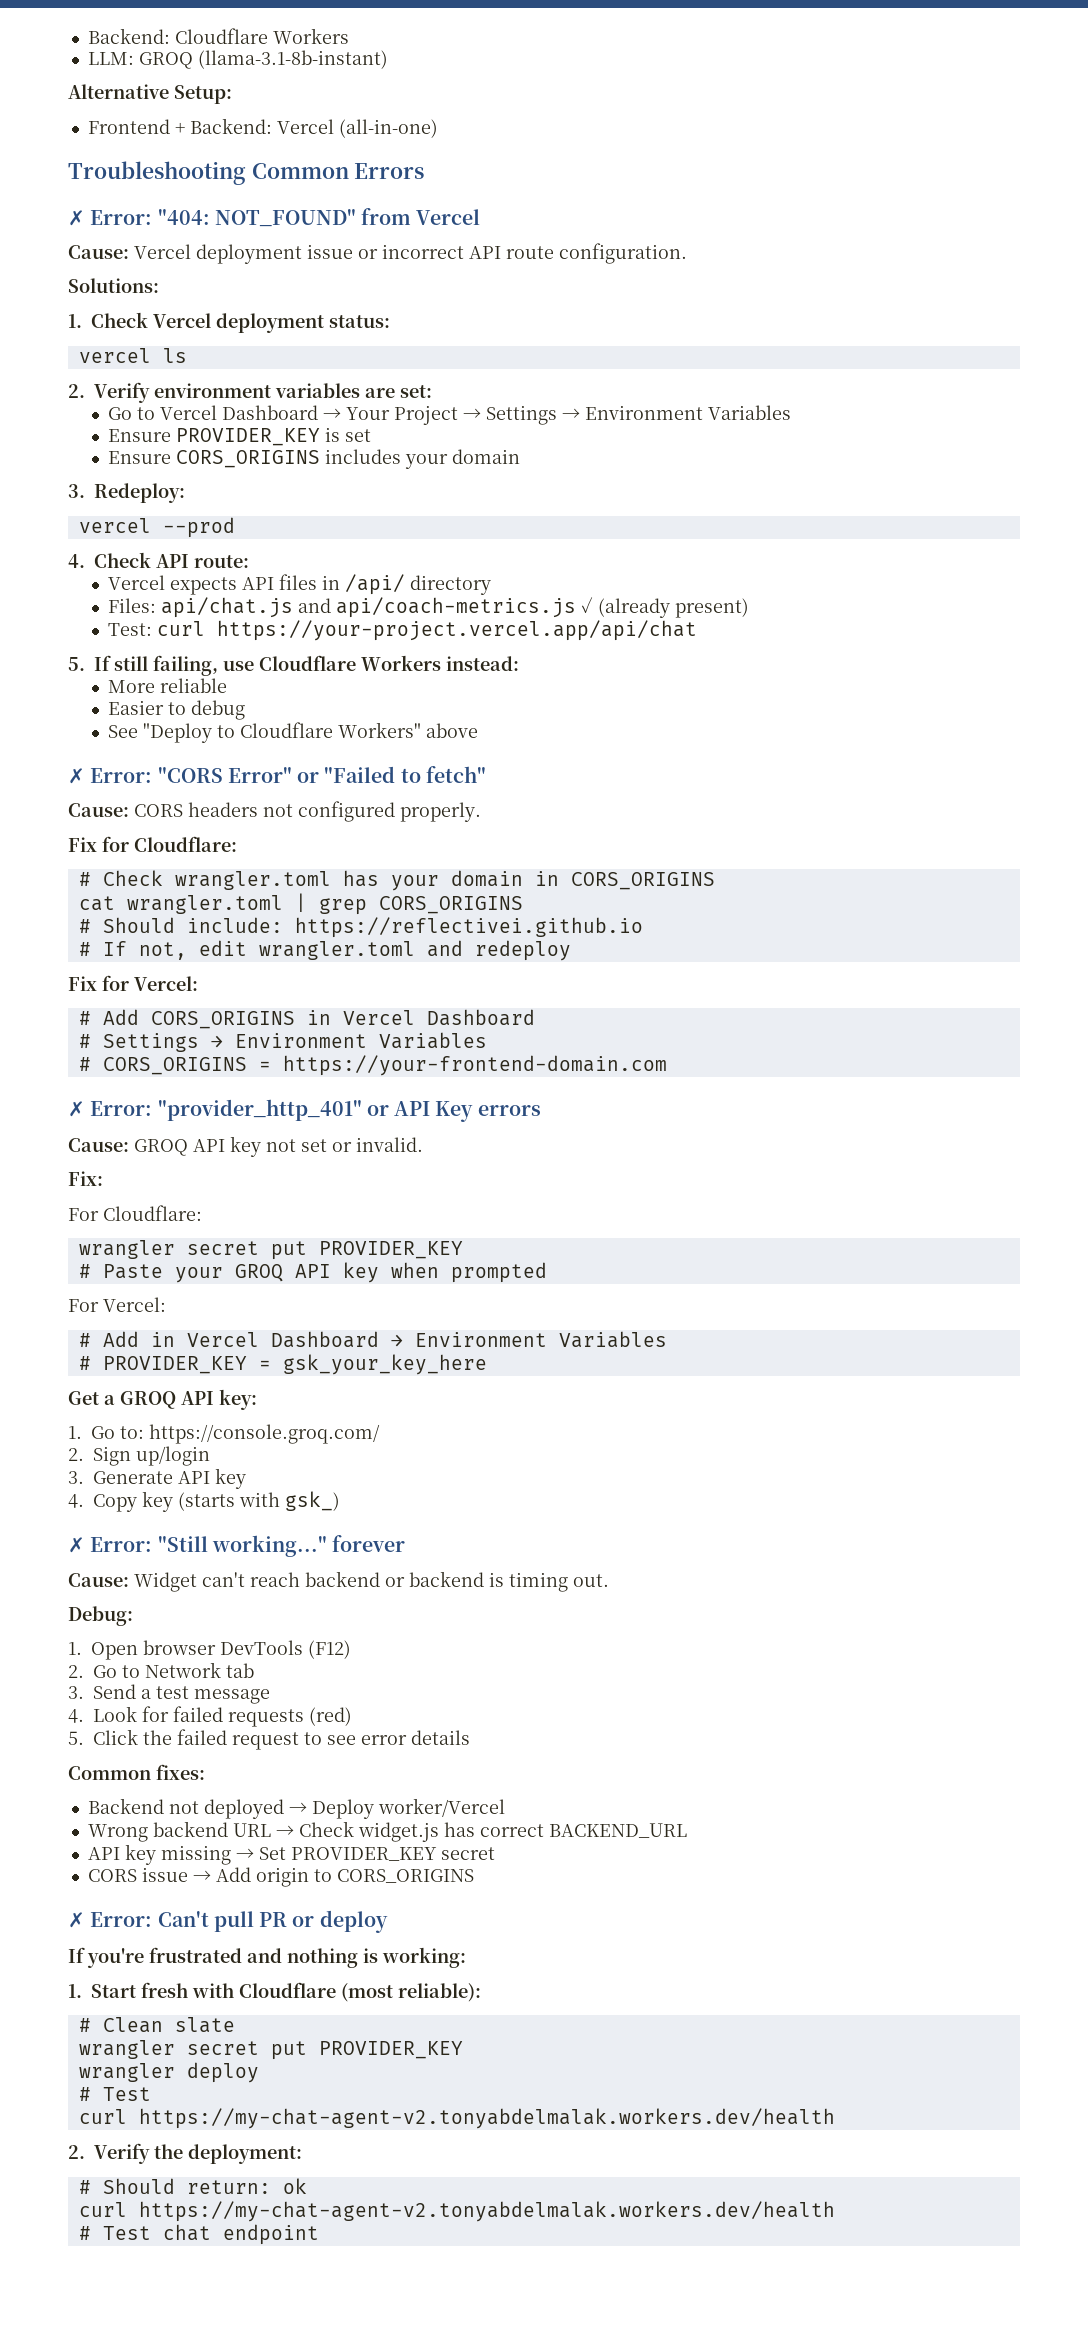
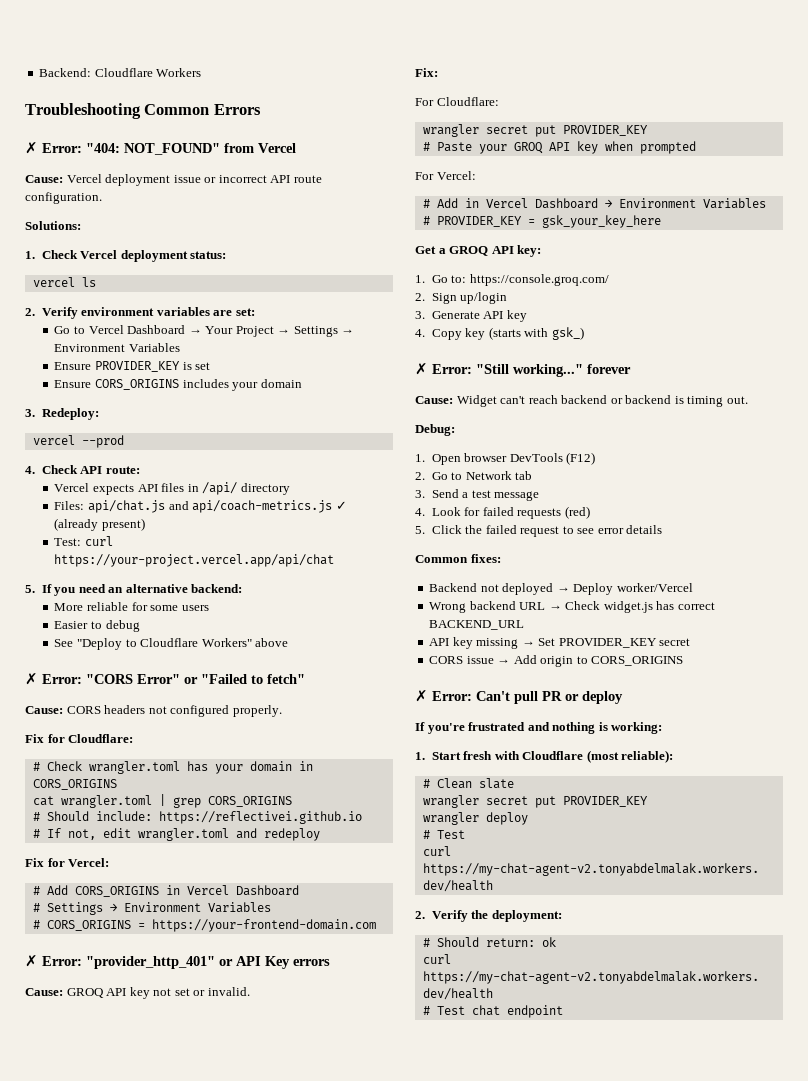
- LLM: GROQ (llama-3.1-8b-instant)
- Alternative Setup:
- Frontend + Backend: Vercel (all-in-one)
- 5. If still failing, use Cloudflare Workers instead:
+ 5. If you need an alternative backend:
- More reliable
+ More reliable for some users

